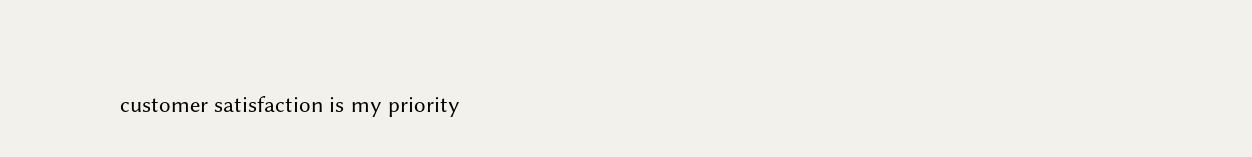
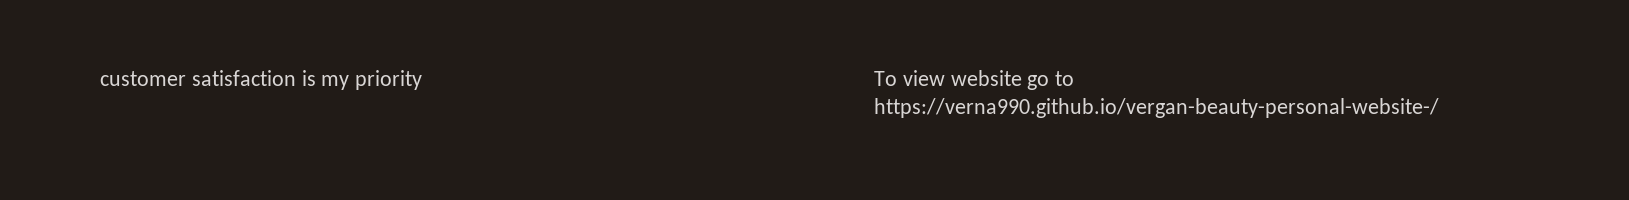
+ To view website go to https://verna990.github.io/vergan-beauty-personal-website-/

